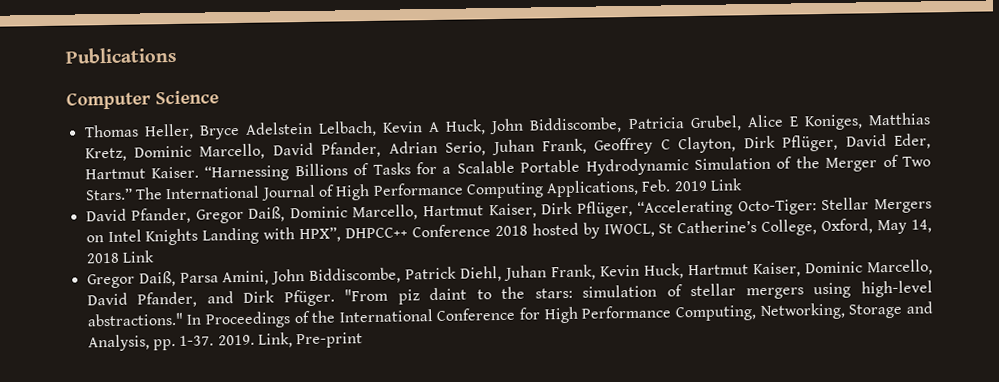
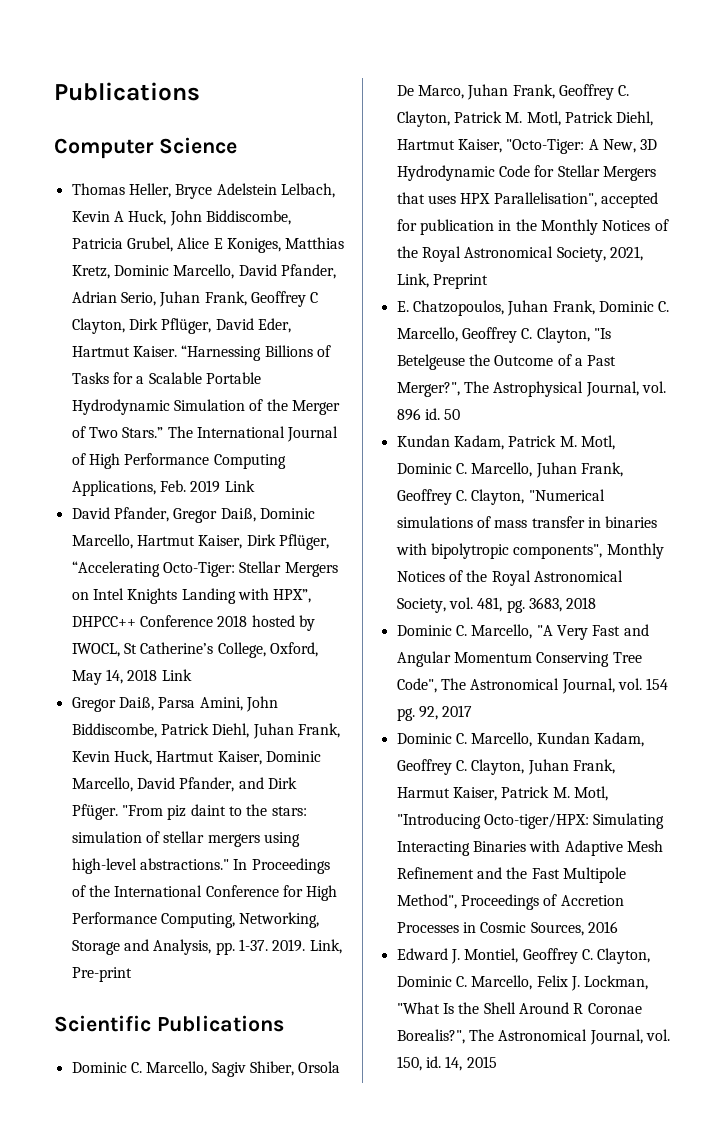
+ Scientific Publications
+ Dominic C. Marcello, Sagiv Shiber, Orsola De Marco, Juhan Frank, Geoffrey C. Clayton, Patrick M. Motl, Patrick Diehl, Hartmut Kaiser, "Octo-Tiger: A New, 3D Hydrodynamic Code for Stellar Mergers that uses HPX Parallelisation", accepted for publication in the Monthly Notices of the Royal Astronomical Society, 2021, Link, Preprint
+ E. Chatzopoulos, Juhan Frank, Dominic C. Marcello, Geoffrey C. Clayton, "Is Betelgeuse the Outcome of a Past Merger?", The Astrophysical Journal, vol. 896 id. 50
+ Kundan Kadam, Patrick M. Motl, Dominic C. Marcello, Juhan Frank, Geoffrey C. Clayton, "Numerical simulations of mass transfer in binaries with bipolytropic components", Monthly Notices of the Royal Astronomical Society, vol. 481, pg. 3683, 2018
+ Dominic C. Marcello, "A Very Fast and Angular Momentum Conserving Tree Code", The Astronomical Journal, vol. 154 pg. 92, 2017
+ Dominic C. Marcello, Kundan Kadam, Geoffrey C. Clayton, Juhan Frank, Harmut Kaiser, Patrick M. Motl, "Introducing Octo-tiger/HPX: Simulating Interacting Binaries with Adaptive Mesh Refinement and the Fast Multipole Method", Proceedings of Accretion Processes in Cosmic Sources, 2016
+ Edward J. Montiel, Geoffrey C. Clayton, Dominic C. Marcello, Felix J. Lockman, "What Is the Shell Around R Coronae Borealis?", The Astronomical Journal, vol. 150, id. 14, 2015

